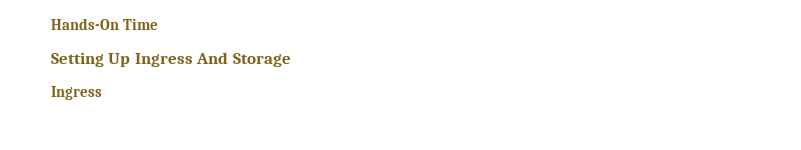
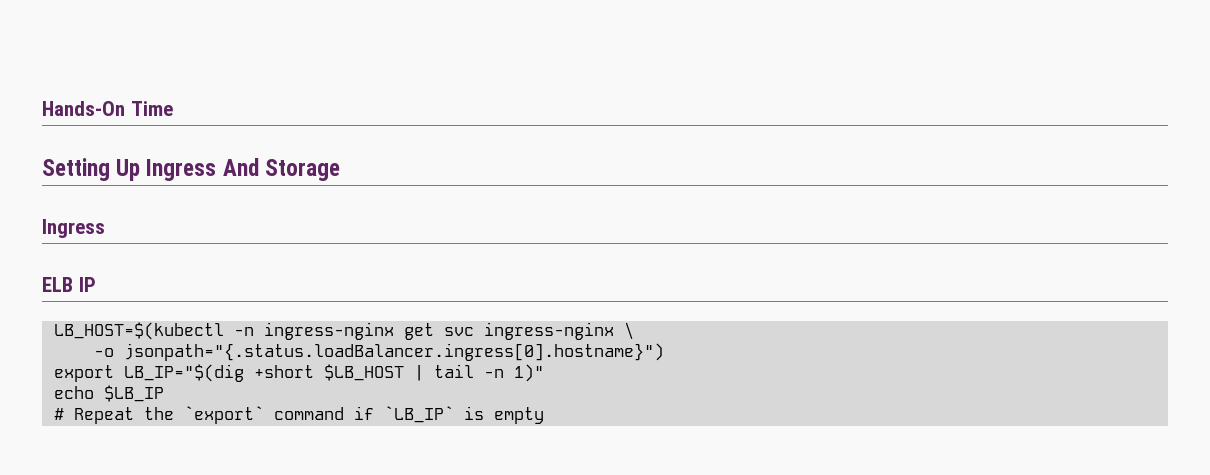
+ ELB IP
+ LB_HOST=$(kubectl -n ingress-nginx get svc ingress-nginx \
+ -o jsonpath="{.status.loadBalancer.ingress[0].hostname}")
+ export LB_IP="$(dig +short $LB_HOST | tail -n 1)"
+ echo $LB_IP
+ # Repeat the `export` command if `LB_IP` is empty

